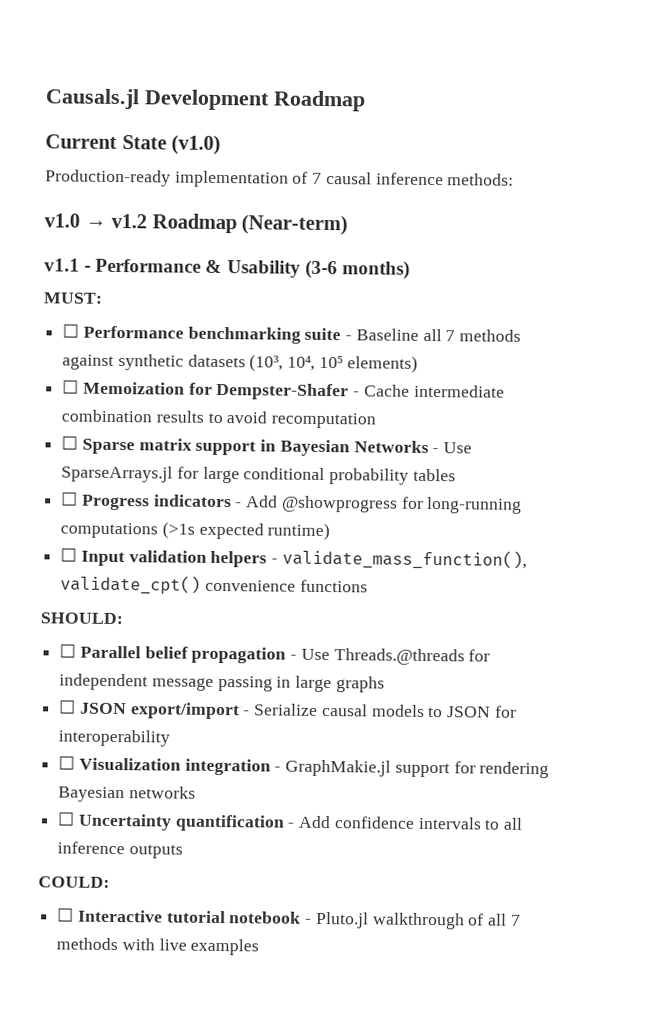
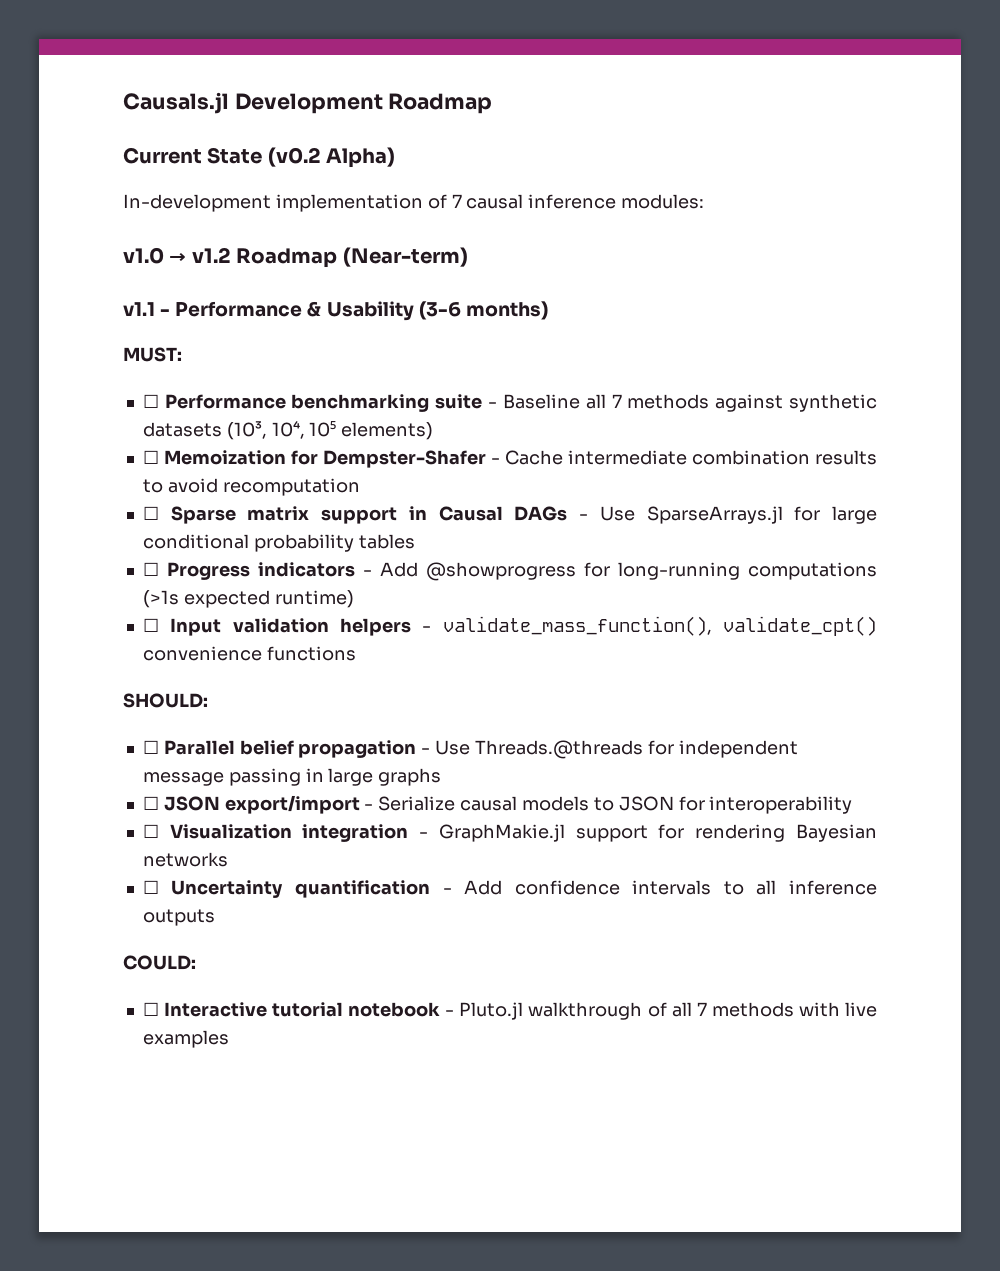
- Current State (v1.0)
- Production-ready implementation of 7 causal inference methods:
+ Current State (v0.2 Alpha)
+ In-development implementation of 7 causal inference modules:
- ☐ Sparse matrix support in Bayesian Networks - Use SparseArrays.jl for large conditional probability tables
+ ☐ Sparse matrix support in Causal DAGs - Use SparseArrays.jl for large conditional probability tables

